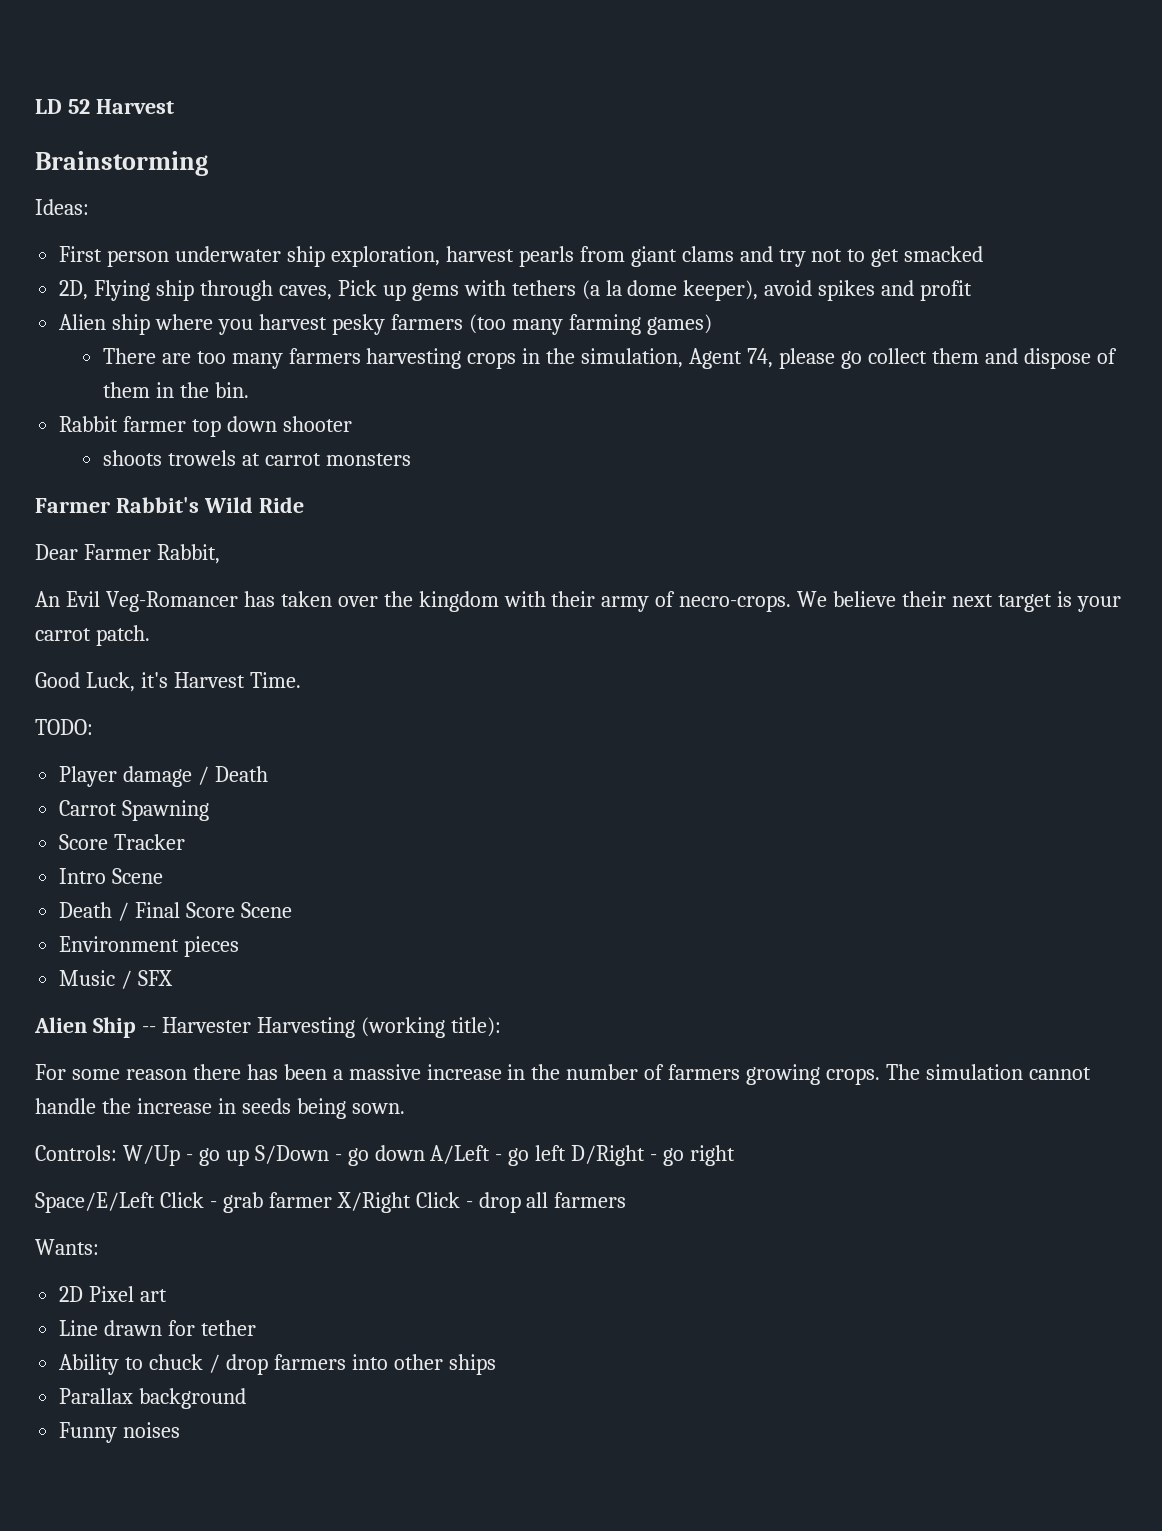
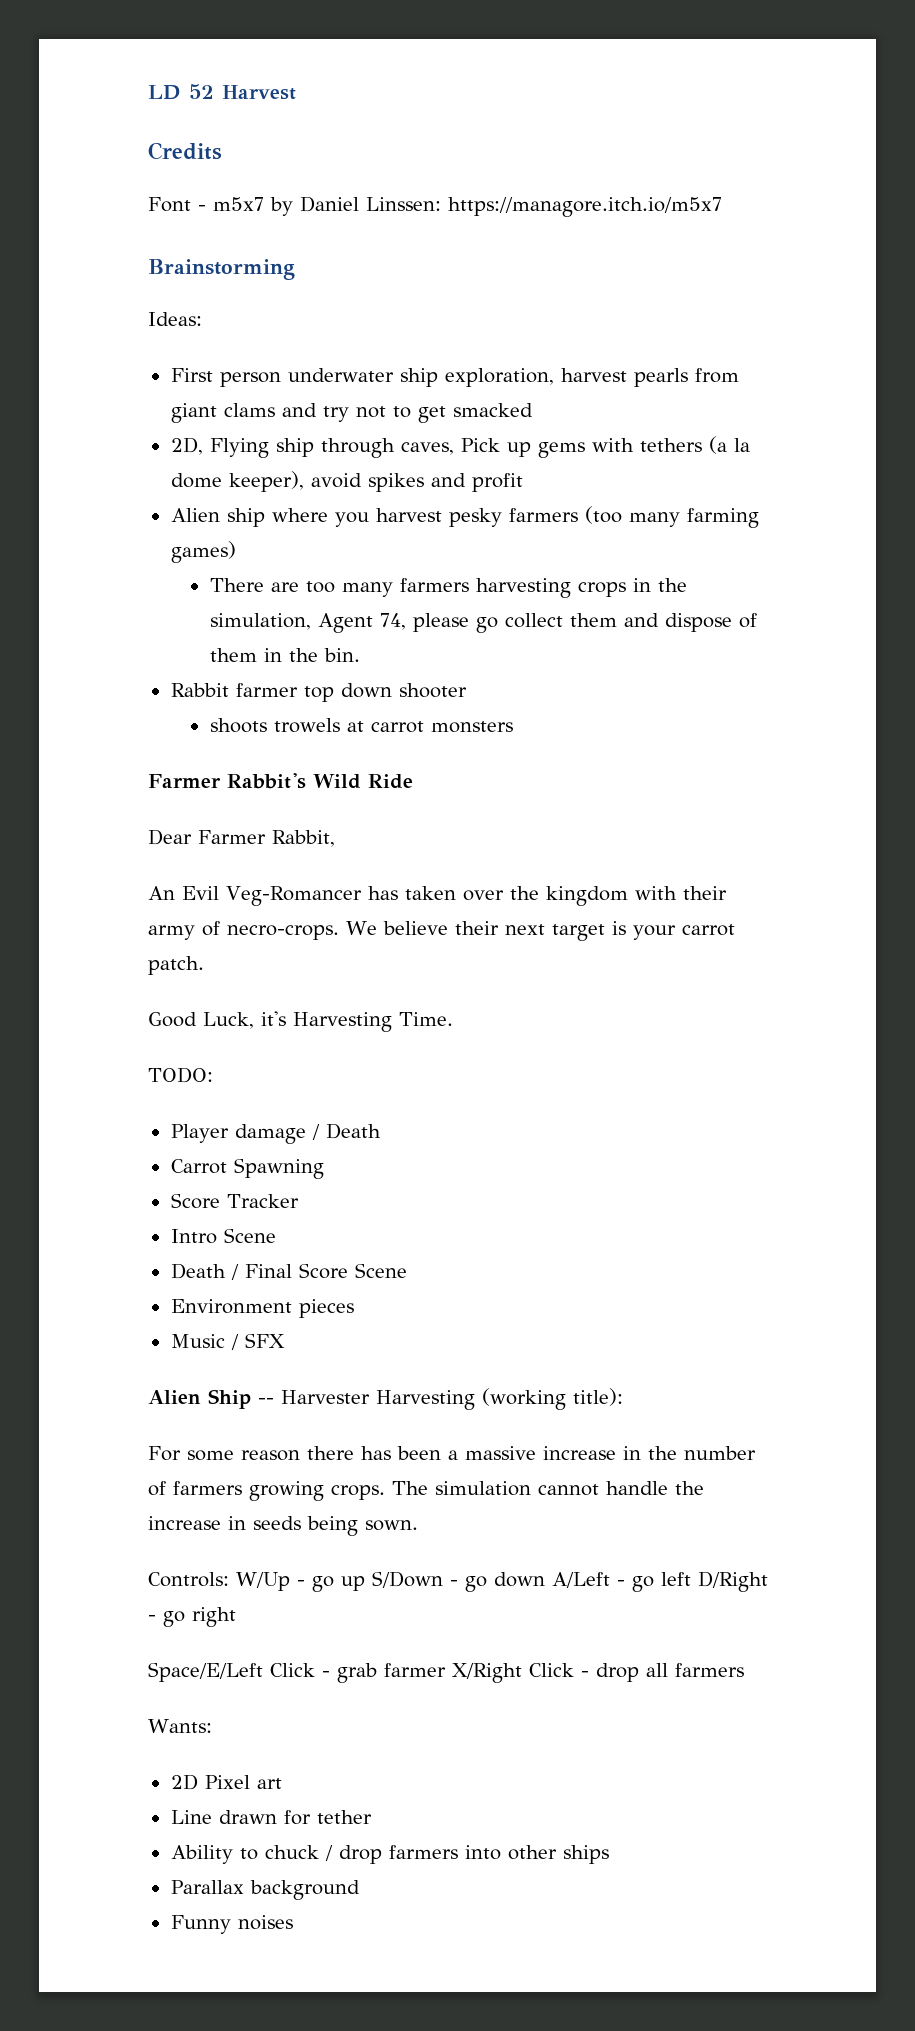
+ Credits
+ Font - m5x7 by Daniel Linssen: https://managore.itch.io/m5x7
- Good Luck, it's Harvest Time.
+ Good Luck, it's Harvesting Time.

